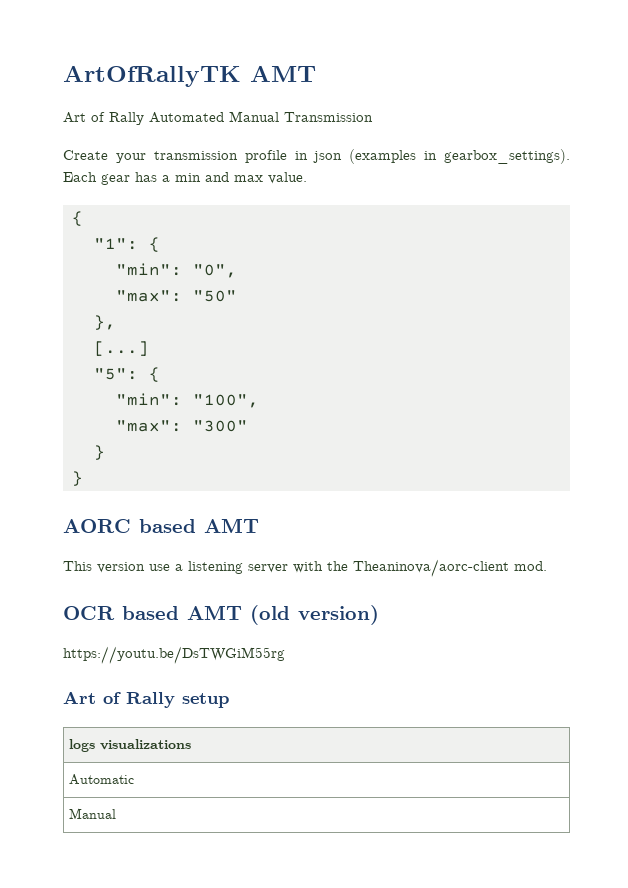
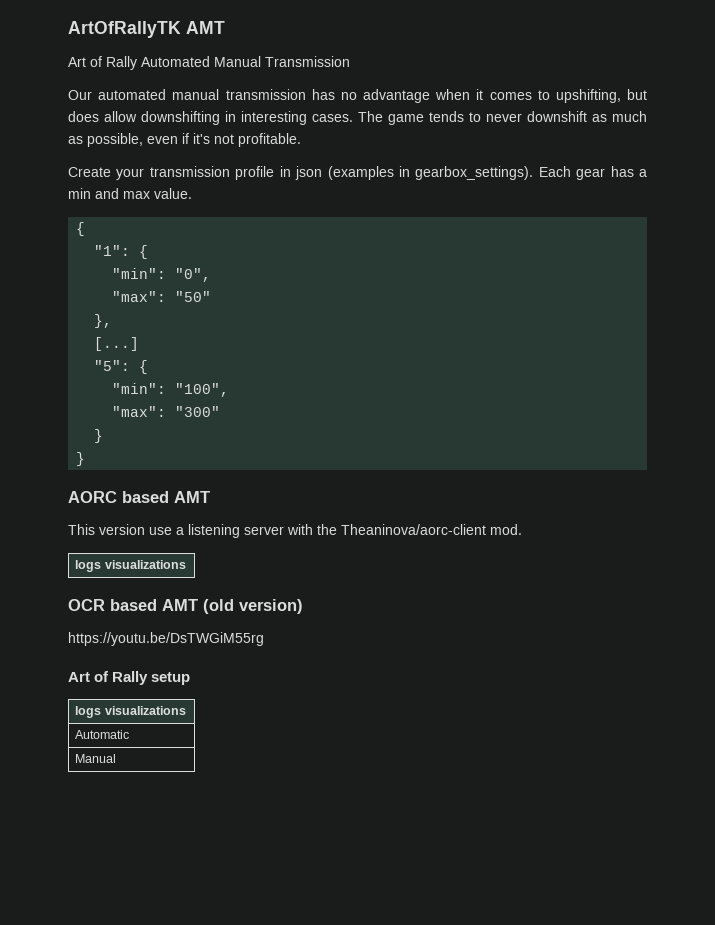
+ Our automated manual transmission has no advantage when it comes to upshifting, but does allow downshifting in interesting cases. The game tends to never downshift as much as possible, even if it's not profitable.
  This version use a listening server with the Theaninova/aorc-client mod.
+ logs visualizations

